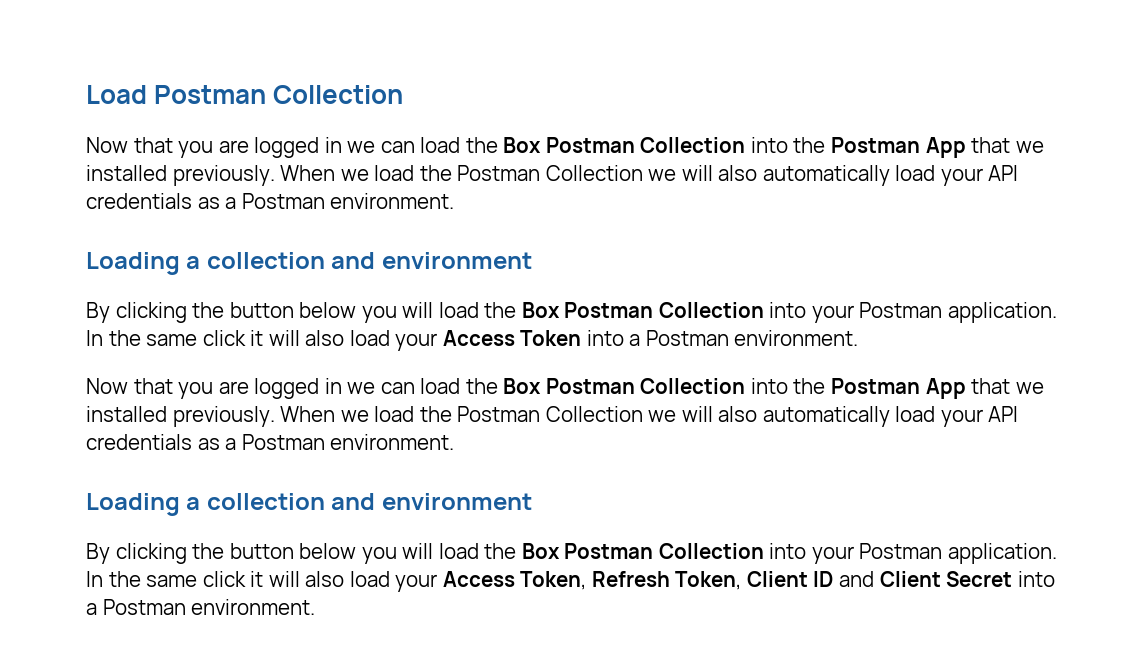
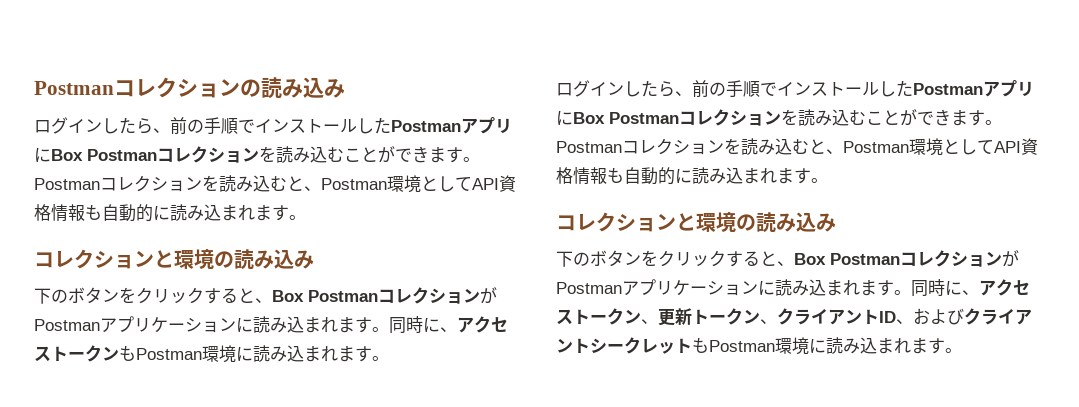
- Load Postman Collection
- Now that you are logged in we can load the Box Postman Collection into the Postman App that we installed previously. When we load the Postman Collection we will also automatically load your API credentials as a Postman environment.
- Loading a collection and environment
- By clicking the button below you will load the Box Postman Collection into your Postman application. In the same click it will also load your Access Token into a Postman environment.
- Now that you are logged in we can load the Box Postman Collection into the Postman App that we installed previously. When we load the Postman Collection we will also automatically load your API credentials as a Postman environment.
- Loading a collection and environment
- By clicking the button below you will load the Box Postman Collection into your Postman application. In the same click it will also load your Access Token, Refresh Token, Client ID and Client Secret into a Postman environment.
+ Postmanコレクションの読み込み
+ ログインしたら、前の手順でインストールしたPostmanアプリにBox Postmanコレクションを読み込むことができます。Postmanコレクションを読み込むと、Postman環境としてAPI資格情報も自動的に読み込まれます。
+ コレクションと環境の読み込み
+ 下のボタンをクリックすると、Box PostmanコレクションがPostmanアプリケーションに読み込まれます。同時に、アクセストークンもPostman環境に読み込まれます。
+ ログインしたら、前の手順でインストールしたPostmanアプリにBox Postmanコレクションを読み込むことができます。Postmanコレクションを読み込むと、Postman環境としてAPI資格情報も自動的に読み込まれます。
+ コレクションと環境の読み込み
+ 下のボタンをクリックすると、Box PostmanコレクションがPostmanアプリケーションに読み込まれます。同時に、アクセストークン、更新トークン、クライアントID、およびクライアントシークレットもPostman環境に読み込まれます。

